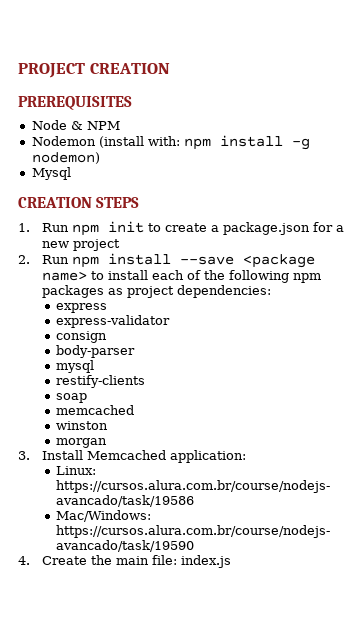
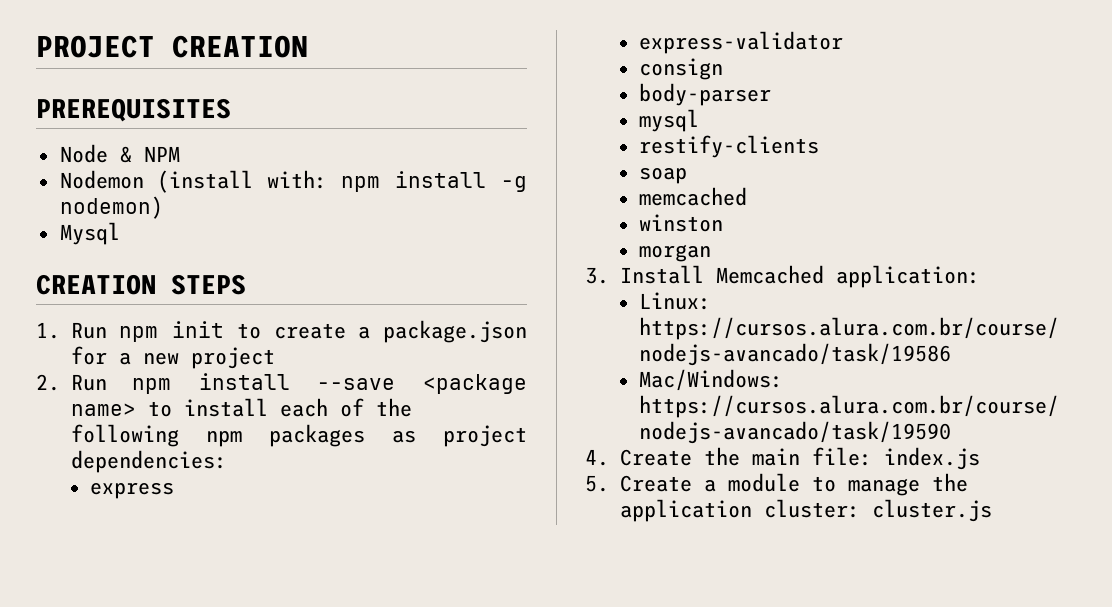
+ 5. Create a module to manage the application cluster: cluster.js

